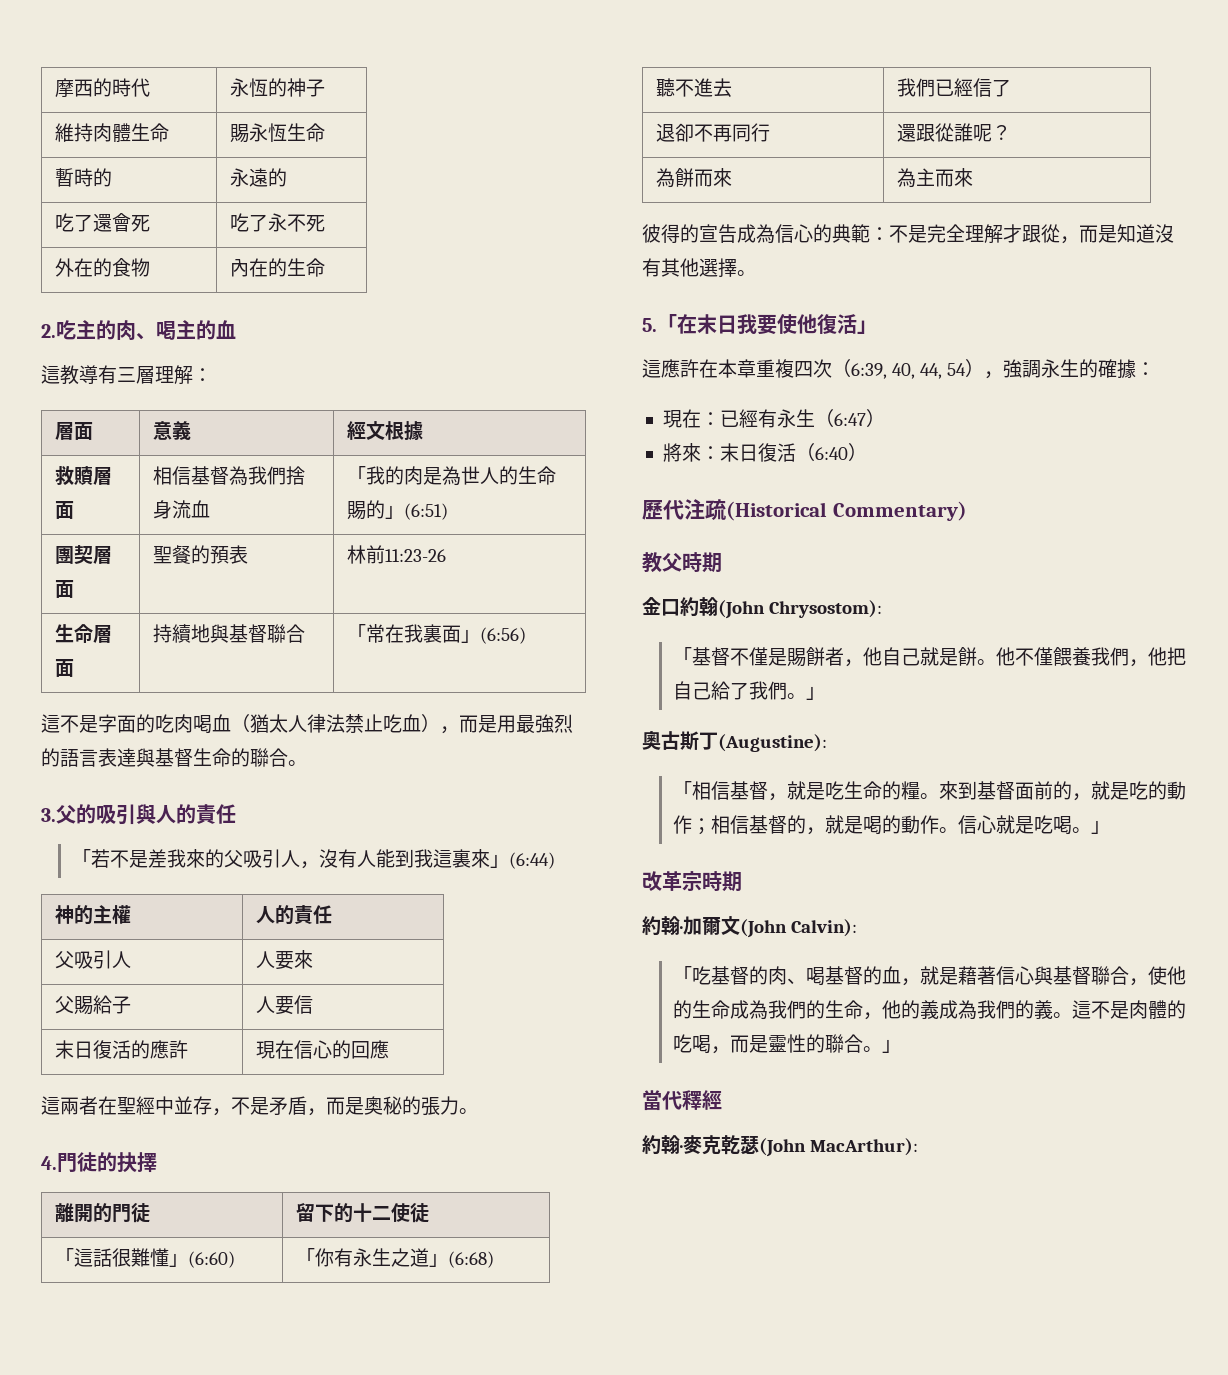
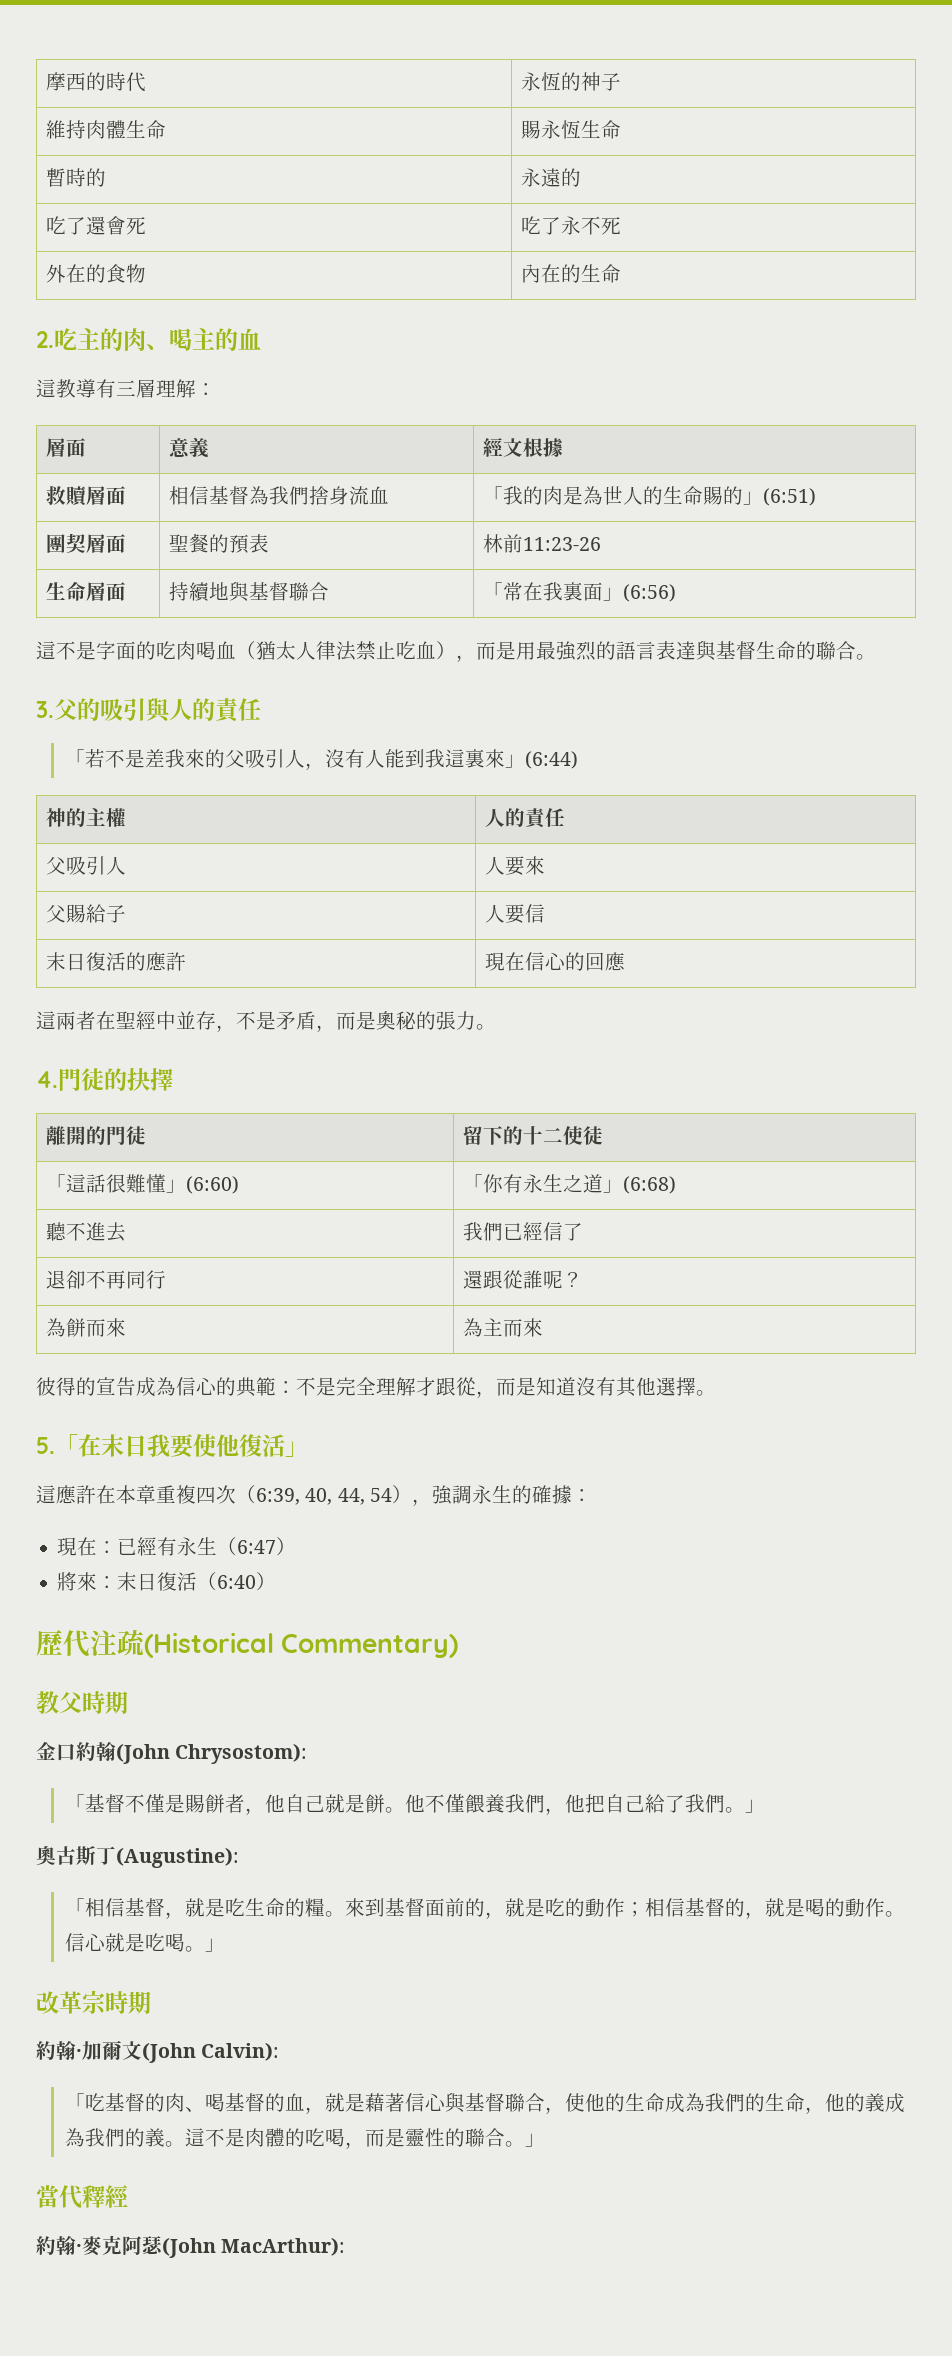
- 約翰·麥克乾瑟(John MacArthur):
+ 約翰·麥克阿瑟(John MacArthur):

